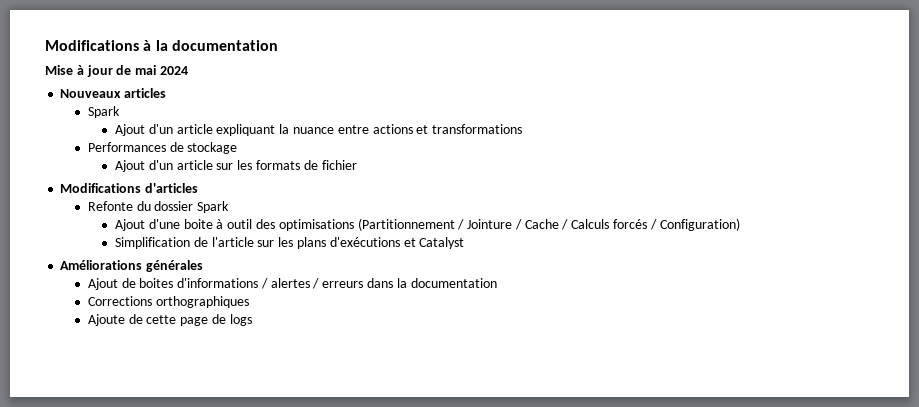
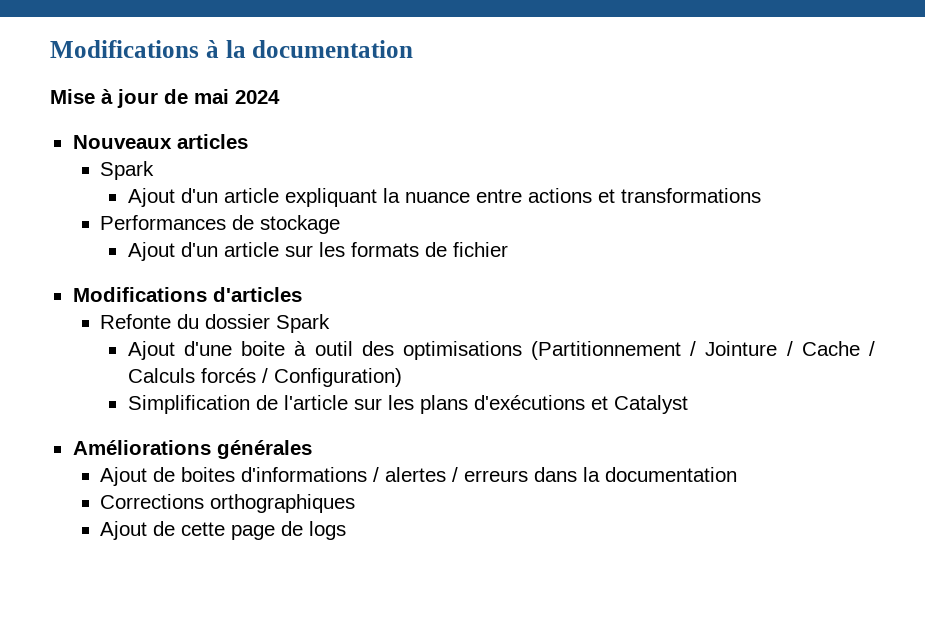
- Ajoute de cette page de logs
+ Ajout de cette page de logs

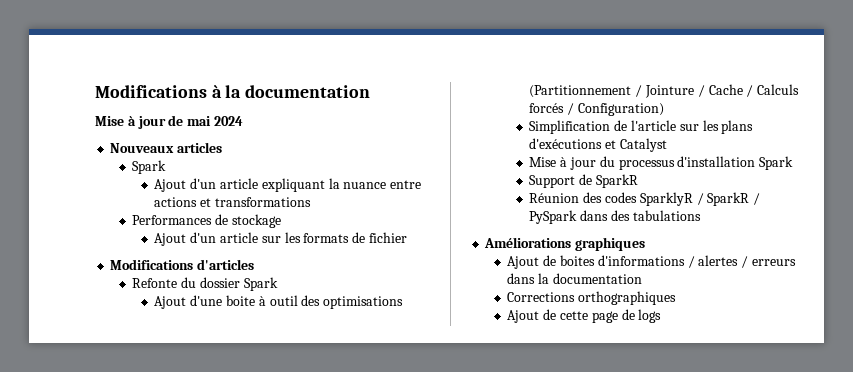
+ Mise à jour du processus d'installation Spark
+ Support de SparkR
+ Réunion des codes SparklyR / SparkR / PySpark dans des tabulations
- Améliorations générales
+ Améliorations graphiques

